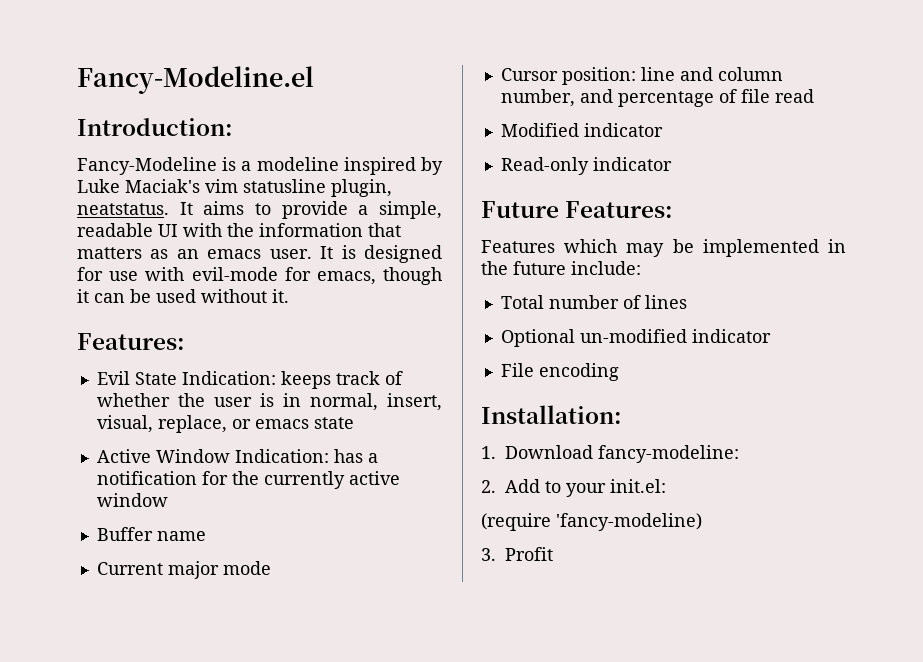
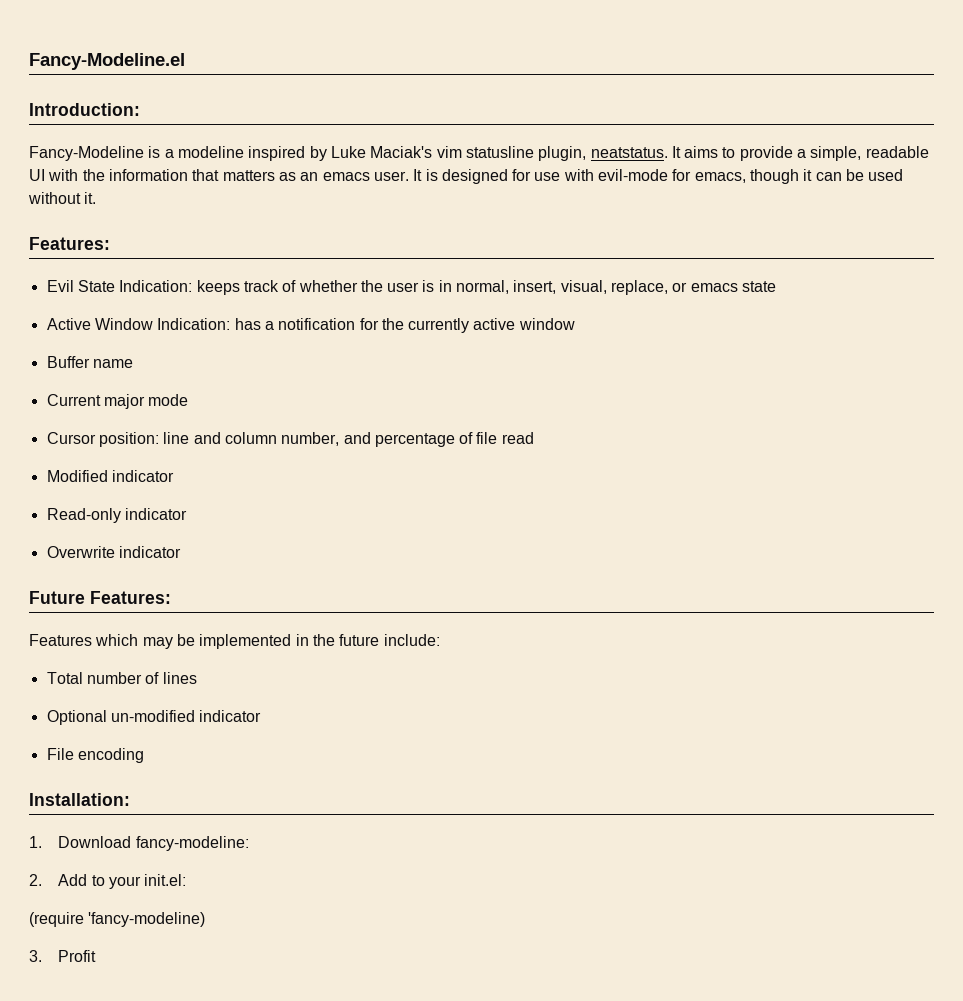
+ Overwrite indicator

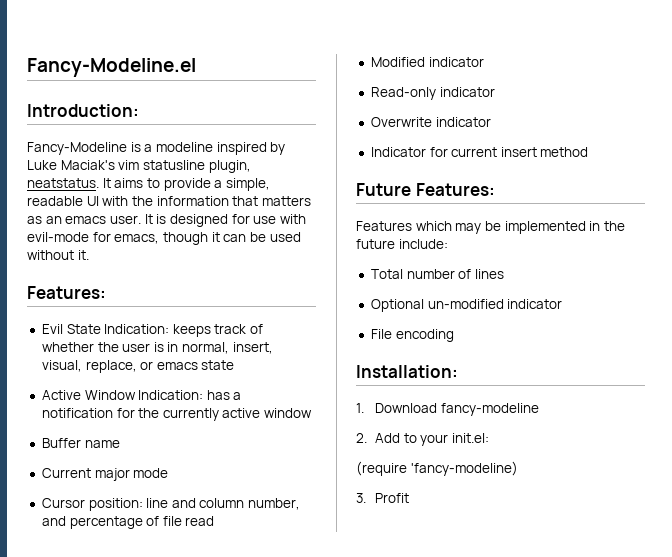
+ Indicator for current insert method
- 1. Download fancy-modeline:
+ 1. Download fancy-modeline

